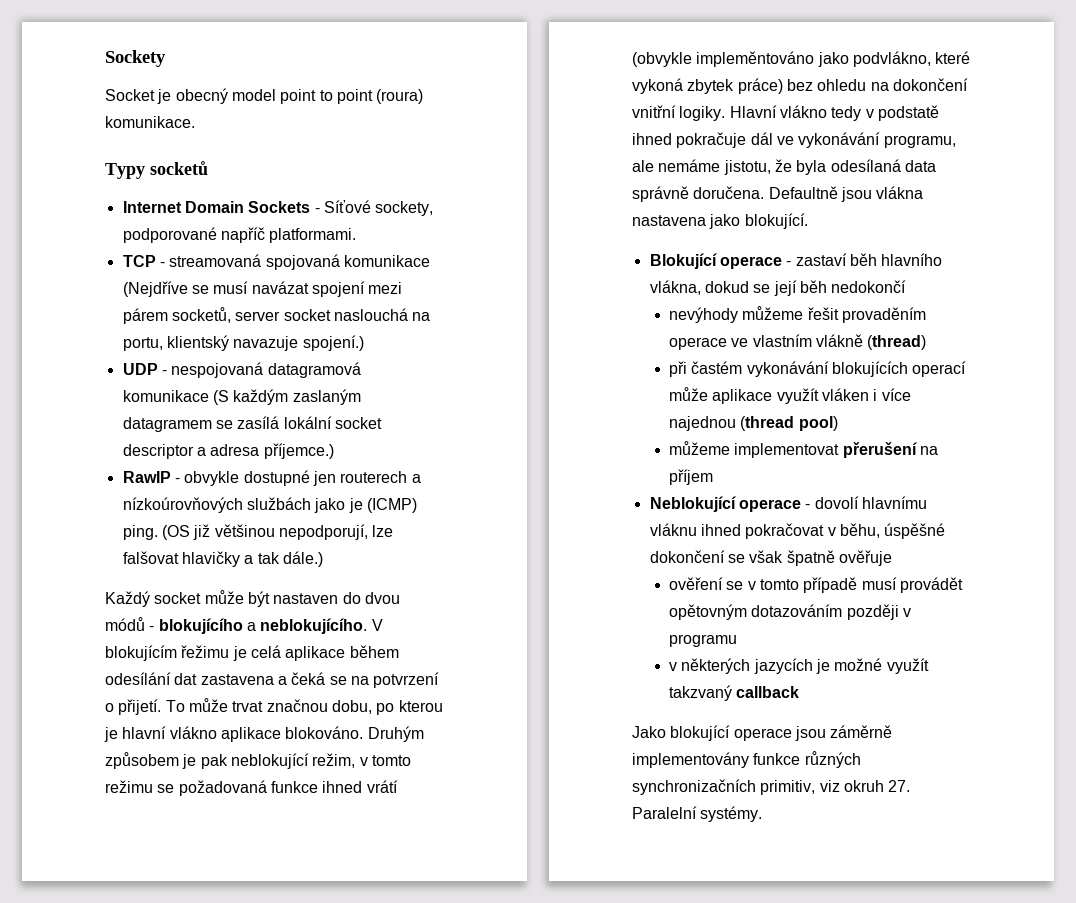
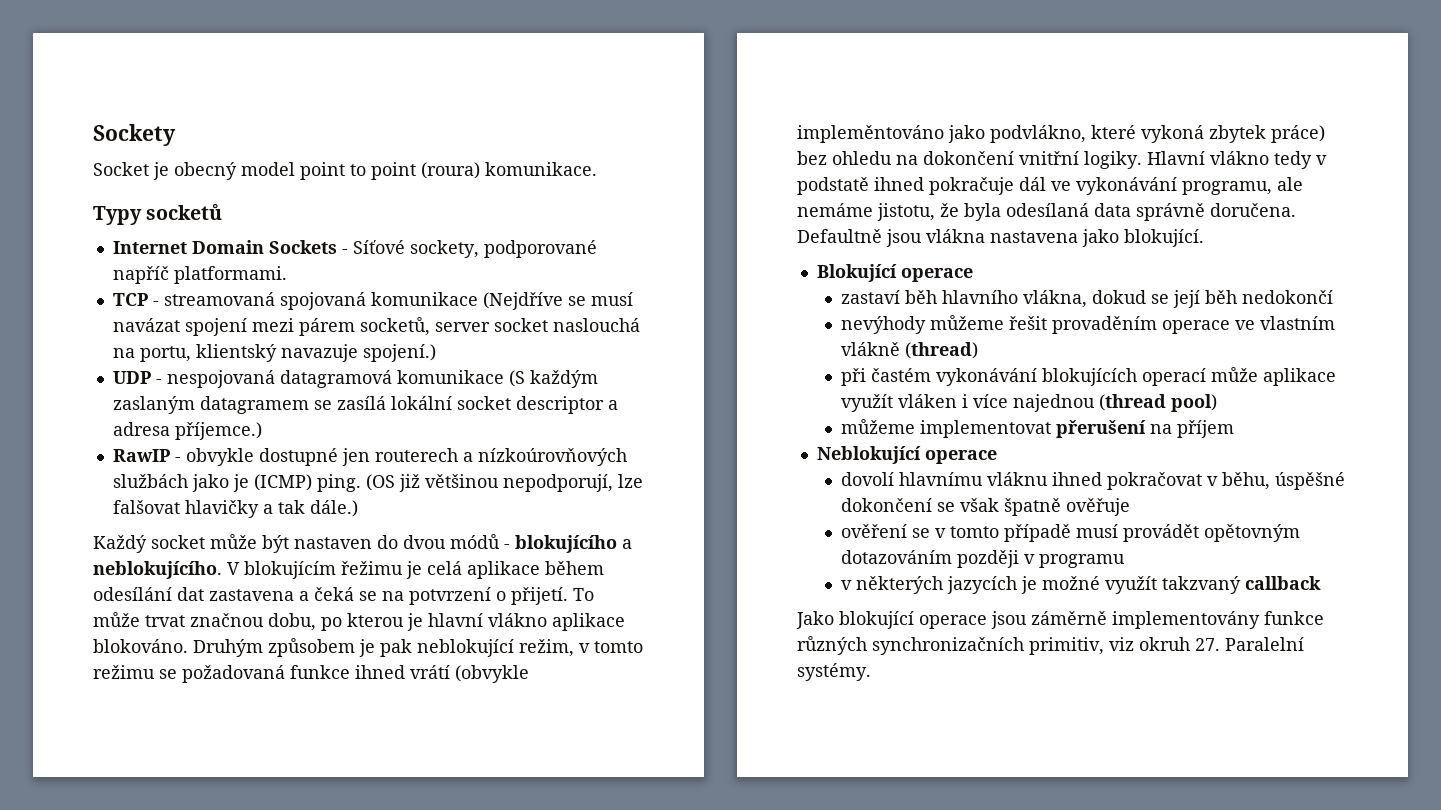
- Blokující operace - zastaví běh hlavního vlákna, dokud se její běh nedokončí
+ Blokující operace
+ zastaví běh hlavního vlákna, dokud se její běh nedokončí
- Neblokující operace - dovolí hlavnímu vláknu ihned pokračovat v běhu, úspěšné dokončení se však špatně ověřuje
+ Neblokující operace
+ dovolí hlavnímu vláknu ihned pokračovat v běhu, úspěšné dokončení se však špatně ověřuje

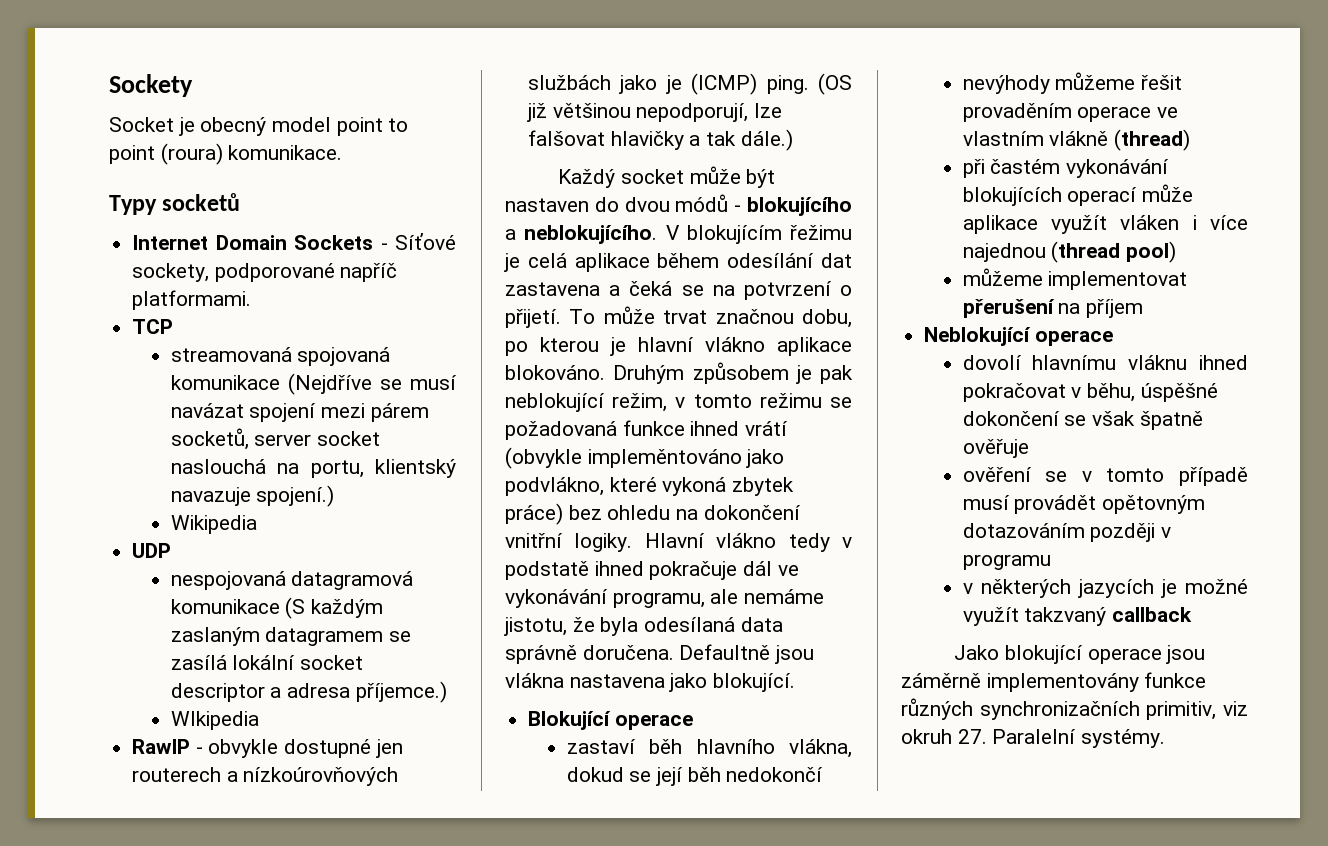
- TCP - streamovaná spojovaná komunikace (Nejdříve se musí navázat spojení mezi párem socketů, server socket naslouchá na portu, klientský navazuje spojení.)
+ TCP
+ streamovaná spojovaná komunikace (Nejdříve se musí navázat spojení mezi párem socketů, server socket naslouchá na portu, klientský navazuje spojení.)
+ Wikipedia
- UDP - nespojovaná datagramová komunikace (S každým zaslaným datagramem se zasílá lokální socket descriptor a adresa příjemce.)
+ UDP
+ nespojovaná datagramová komunikace (S každým zaslaným datagramem se zasílá lokální socket descriptor a adresa příjemce.)
+ WIkipedia

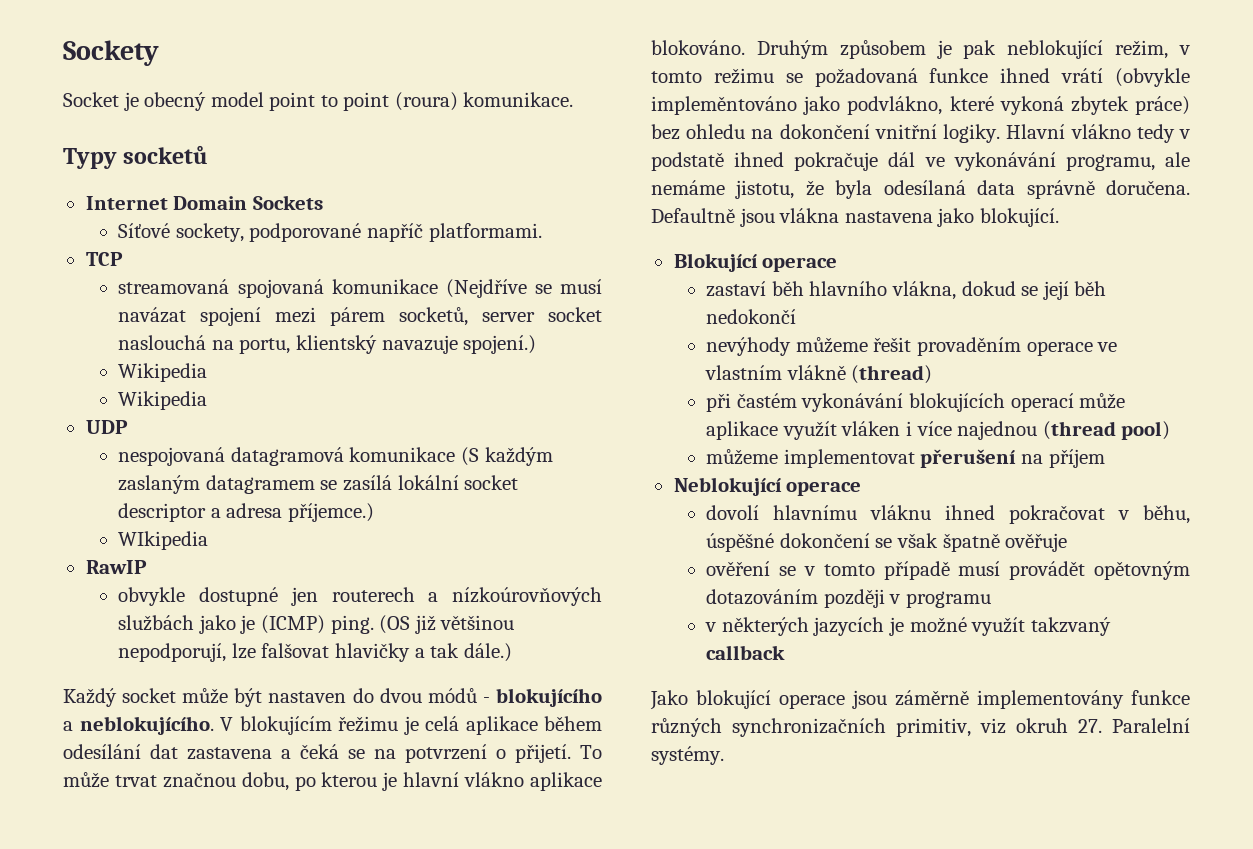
- Internet Domain Sockets - Síťové sockety, podporované napříč platformami.
+ Internet Domain Sockets
+ Síťové sockety, podporované napříč platformami.
  streamovaná spojovaná komunikace (Nejdříve se musí navázat spojení mezi párem socketů, server socket naslouchá na portu, klientský navazuje spojení.)
+ Wikipedia
- RawIP - obvykle dostupné jen routerech a nízkoúrovňových službách jako je (ICMP) ping.
+ RawIP
+ obvykle dostupné jen routerech a nízkoúrovňových službách jako je (ICMP) ping.

